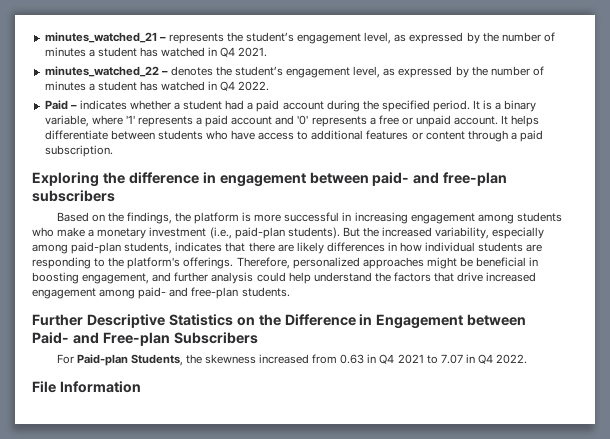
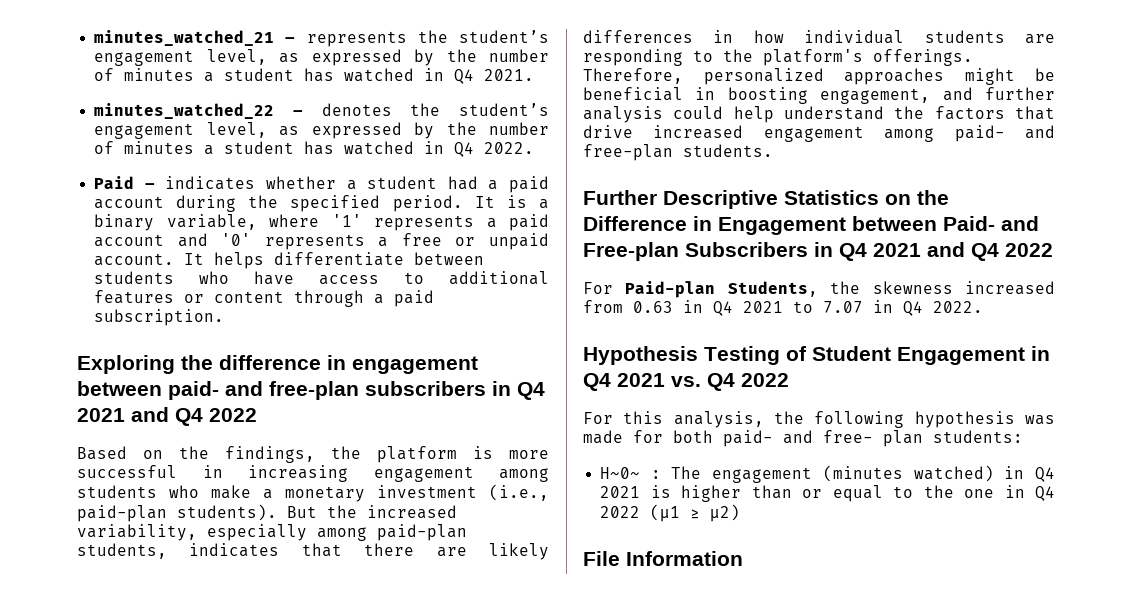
- Exploring the difference in engagement between paid- and free-plan subscribers
+ Exploring the difference in engagement between paid- and free-plan subscribers in Q4 2021 and Q4 2022
- Further Descriptive Statistics on the Difference in Engagement between Paid- and Free-plan Subscribers
+ Further Descriptive Statistics on the Difference in Engagement between Paid- and Free-plan Subscribers in Q4 2021 and Q4 2022
+ Hypothesis Testing of Student Engagement in Q4 2021 vs. Q4 2022
+ For this analysis, the following hypothesis was made for both paid- and free- plan students:
+ H~0~ : The engagement (minutes watched) in Q4 2021 is higher than or equal to the one in Q4 2022 (μ1 ≥ μ2)

